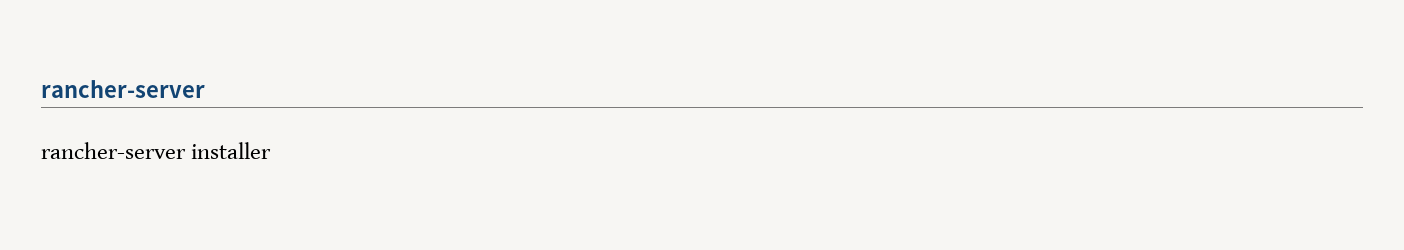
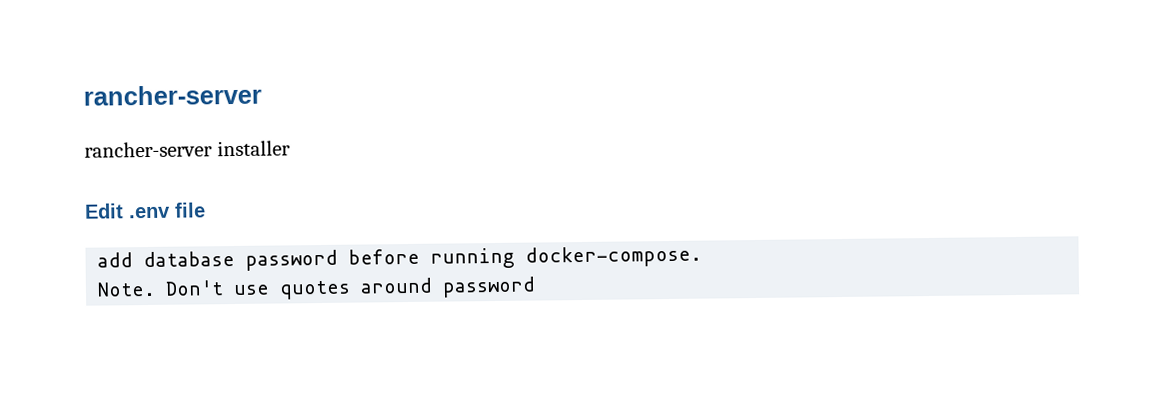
+ Edit .env file
+ add database password before running docker-compose.
+ Note. Don't use quotes around password

